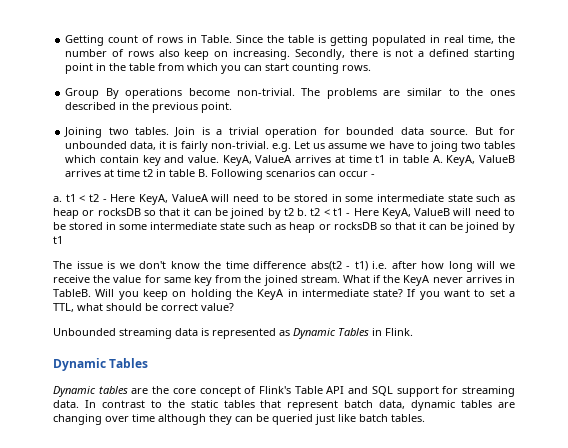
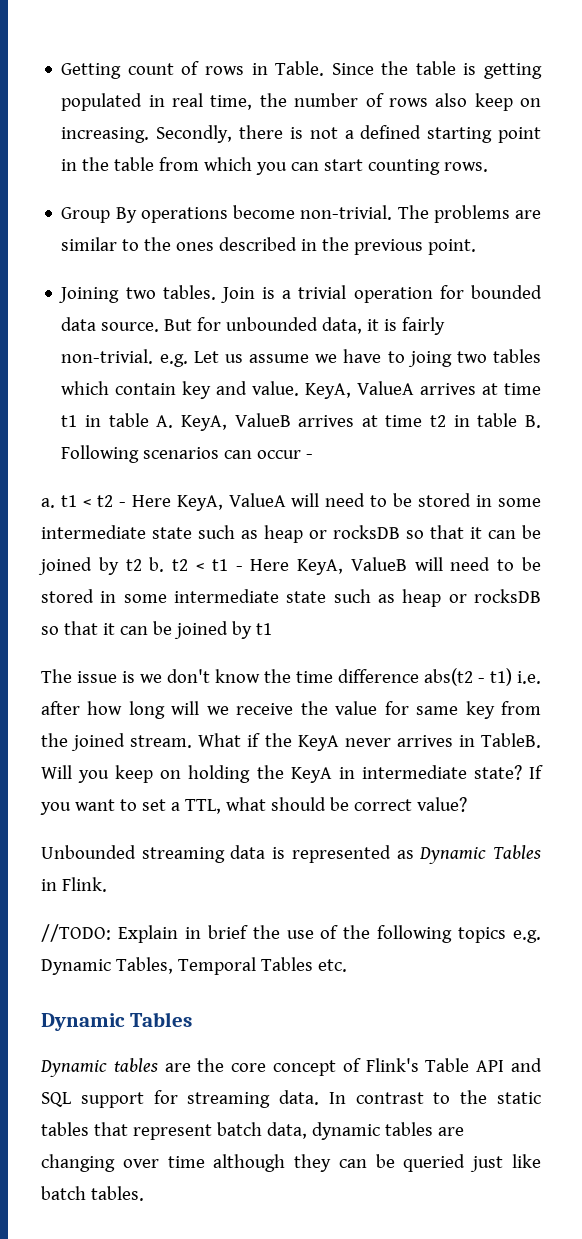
+ //TODO: Explain in brief the use of the following topics e.g. Dynamic Tables, Temporal Tables etc.

